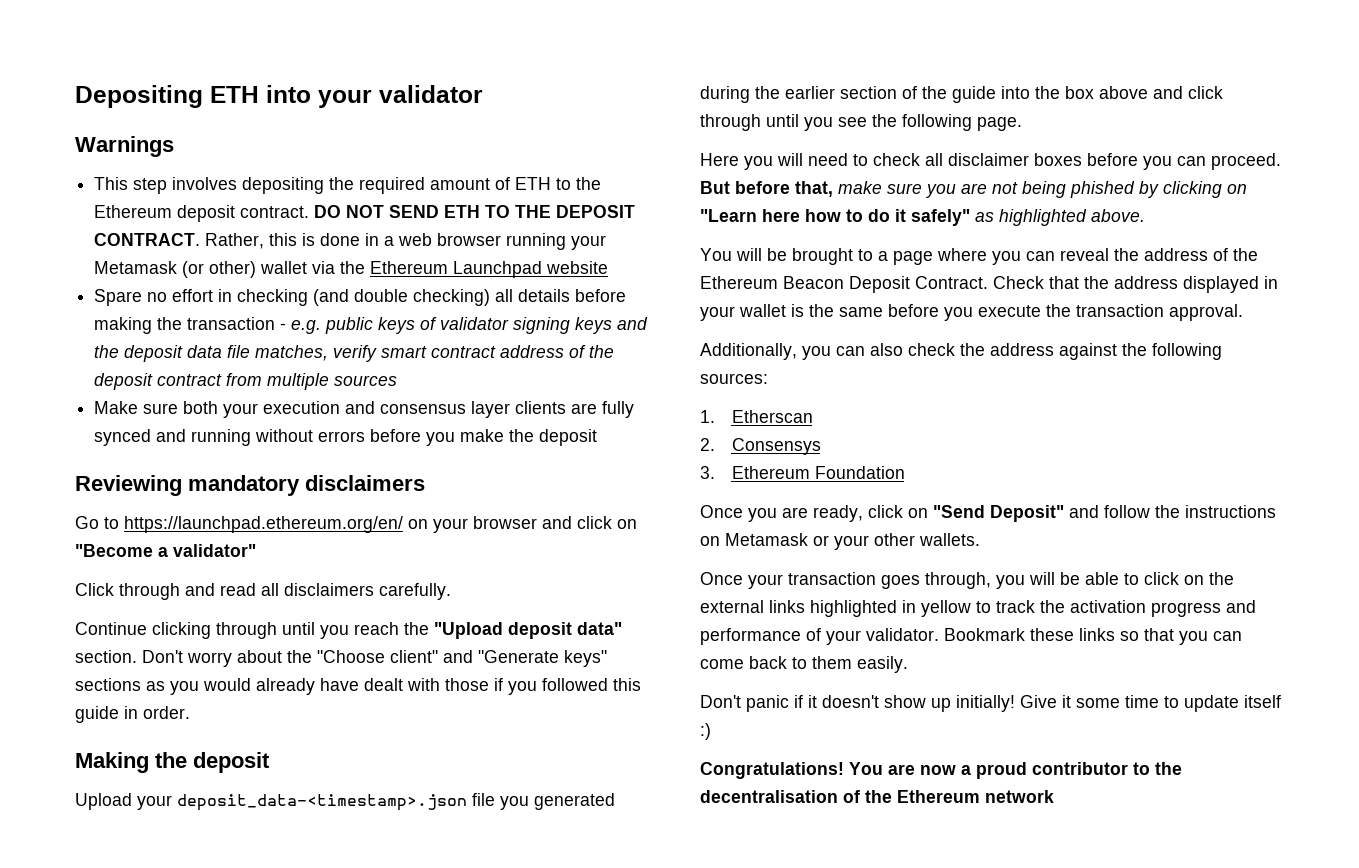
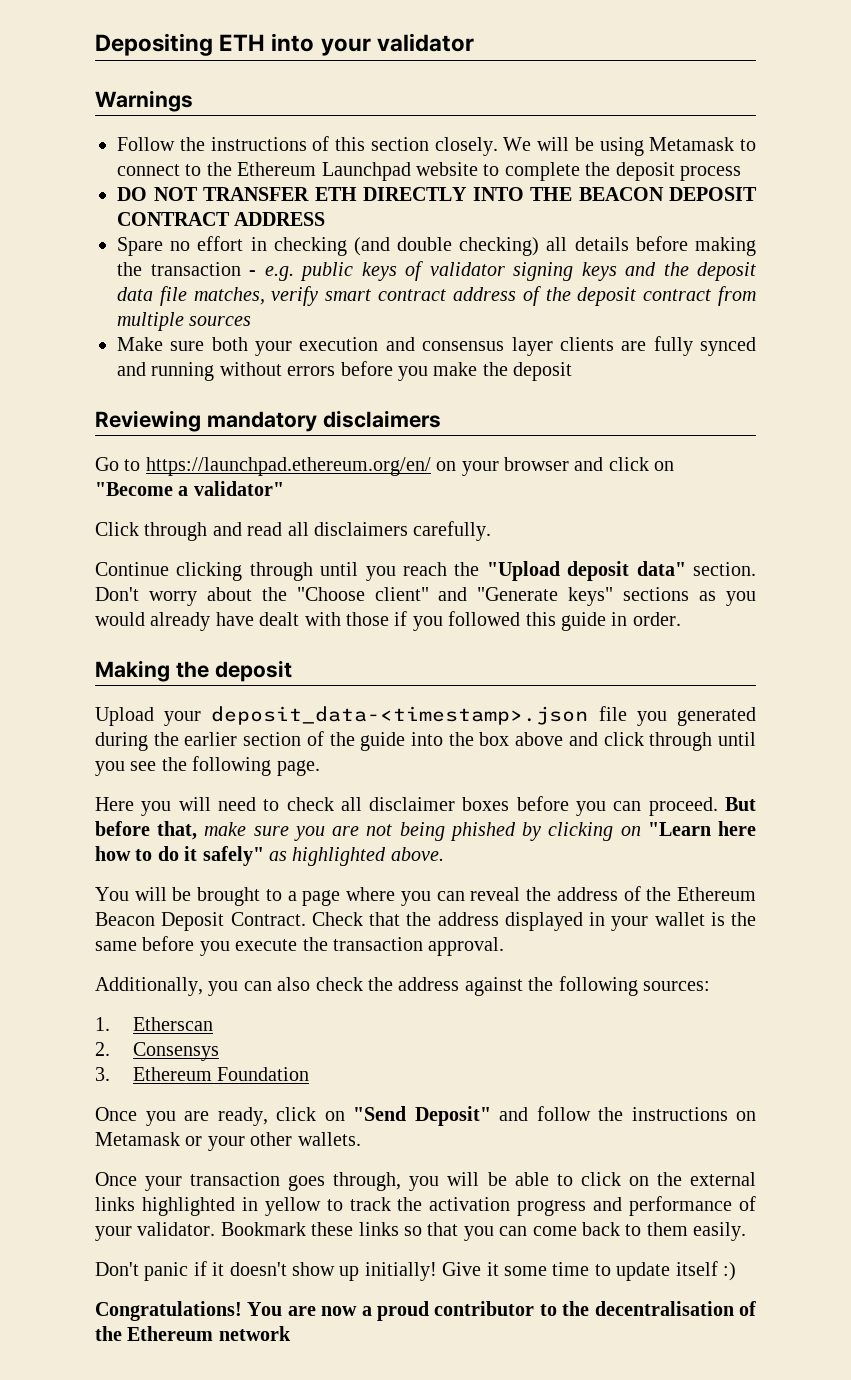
- This step involves depositing the required amount of ETH to the Ethereum deposit contract. DO NOT SEND ETH TO THE DEPOSIT CONTRACT. Rather, this is done in a web browser running your Metamask (or other) wallet via the Ethereum Launchpad website
+ Follow the instructions of this section closely. We will be using Metamask to connect to the Ethereum Launchpad website to complete the deposit process
+ DO NOT TRANSFER ETH DIRECTLY INTO THE BEACON DEPOSIT CONTRACT ADDRESS

